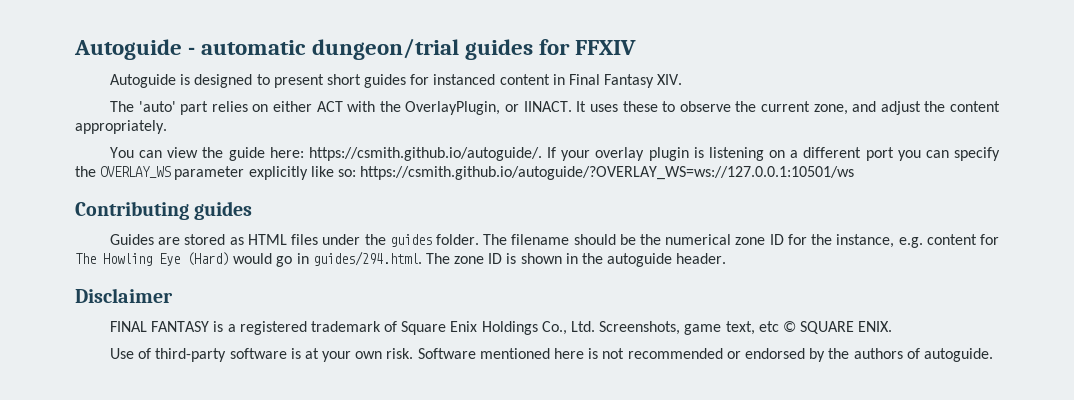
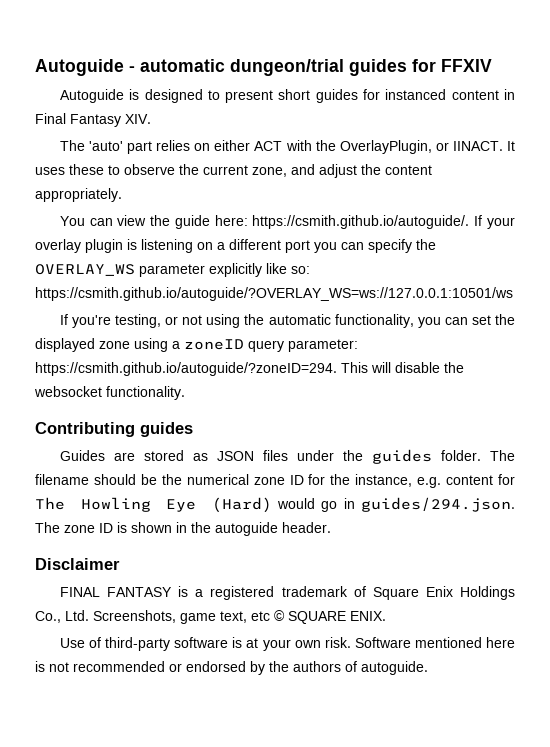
+ If you're testing, or not using the automatic functionality, you can set the displayed zone using a zoneID query parameter: https://csmith.github.io/autoguide/?zoneID=294. This will disable the websocket functionality.
- Guides are stored as HTML files under the guides folder.
+ Guides are stored as JSON files under the guides folder.
- The filename should be the numerical zone ID for the instance, e.g. content for The Howling Eye (Hard) would go in guides/294.html. The zone ID is shown in the autoguide header.
+ The filename should be the numerical zone ID for the instance, e.g. content for The Howling Eye (Hard) would go in guides/294.json. The zone ID is shown in the autoguide header.

